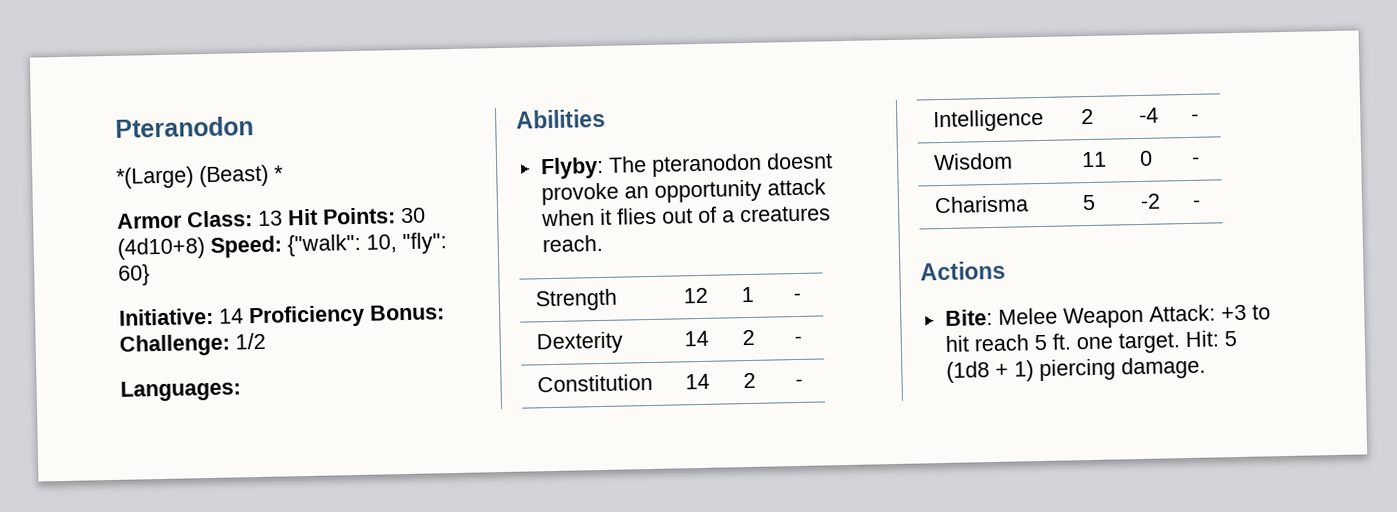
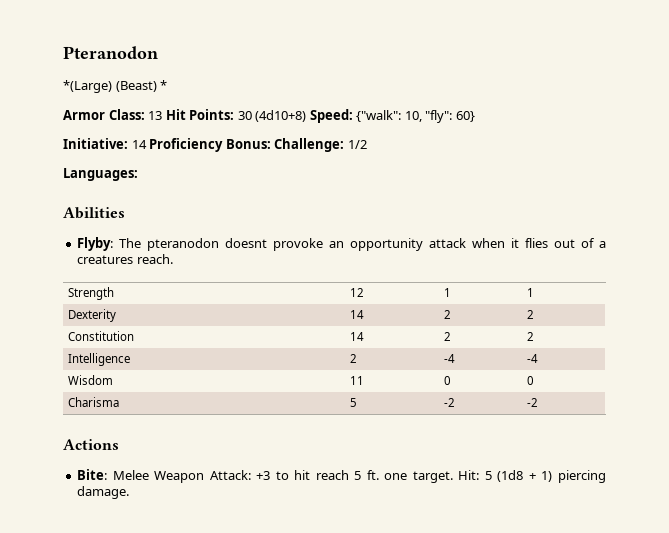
- Strength | 12 | 1 | -
+ Strength | 12 | 1 | 1
- Dexterity | 14 | 2 | -
+ Dexterity | 14 | 2 | 2
- Constitution | 14 | 2 | -
+ Constitution | 14 | 2 | 2
- Intelligence | 2 | -4 | -
+ Intelligence | 2 | -4 | -4
- Wisdom | 11 | 0 | -
+ Wisdom | 11 | 0 | 0
- Charisma | 5 | -2 | -
+ Charisma | 5 | -2 | -2

